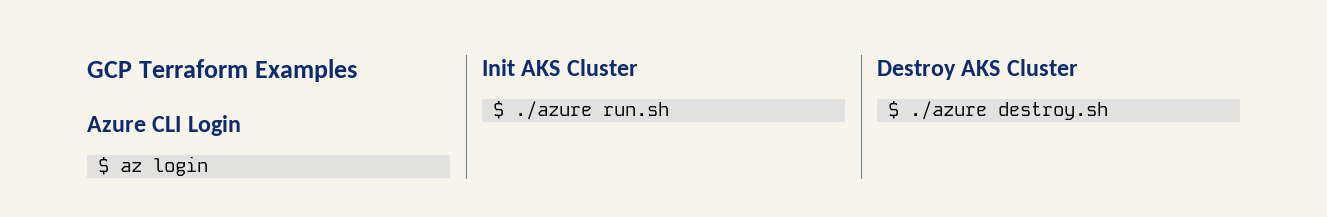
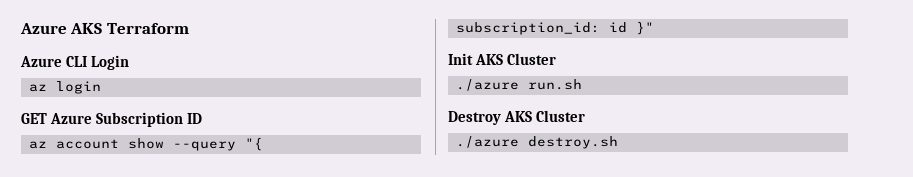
- GCP Terraform Examples
+ Azure AKS Terraform
- $ az login
+ az login
+ GET Azure Subscription ID
+ az account show --query "{ subscription_id: id }"
- $ ./azure run.sh
+ ./azure run.sh
- $ ./azure destroy.sh
+ ./azure destroy.sh

